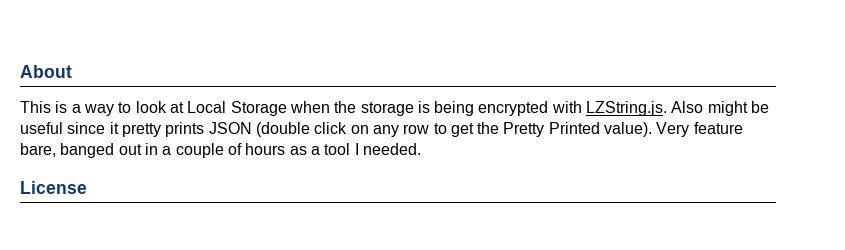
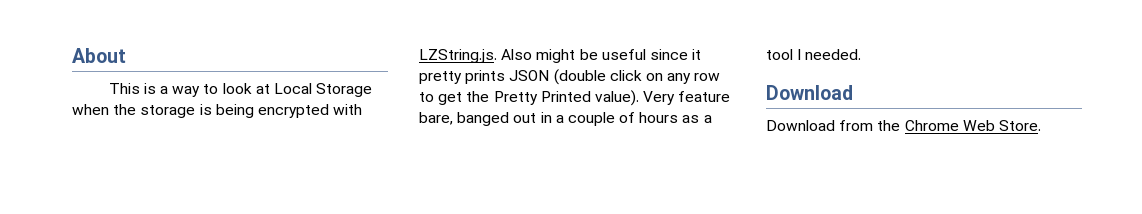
  Very feature bare, banged out in a couple of hours as a tool I needed.
- License
+ Download
+ Download from the Chrome Web Store.

